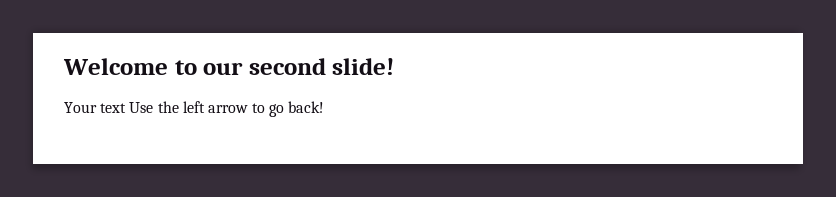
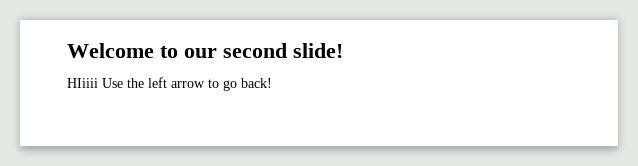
- Your text Use the left arrow to go back!
+ HIiiii Use the left arrow to go back!

